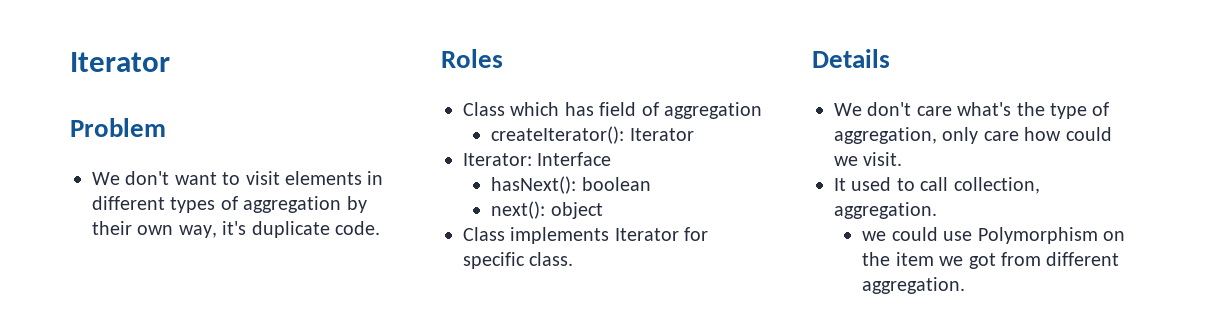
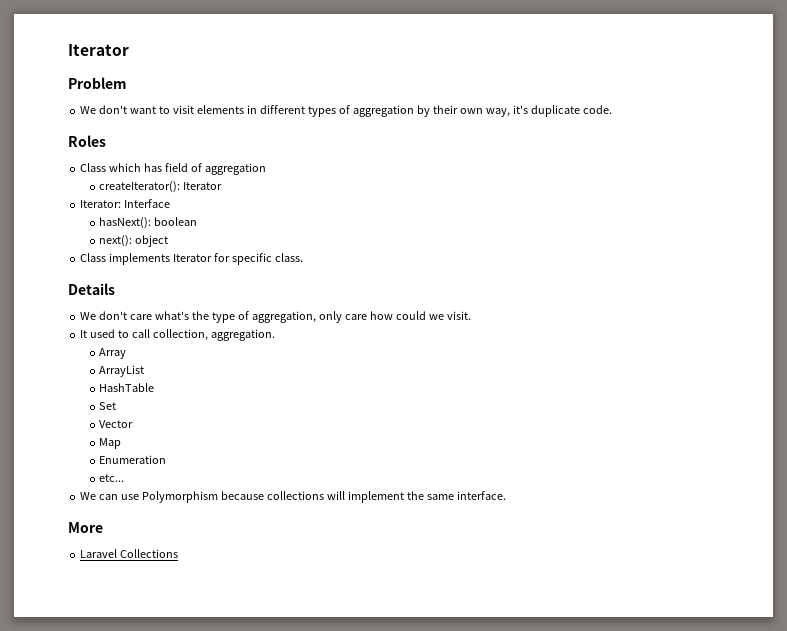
- we could use Polymorphism on the item we got from different aggregation.
+ Array
+ ArrayList
+ HashTable
+ Set
+ Vector
+ Map
+ Enumeration
+ etc...
+ We can use Polymorphism because collections will implement the same interface.
+ More
+ Laravel Collections

